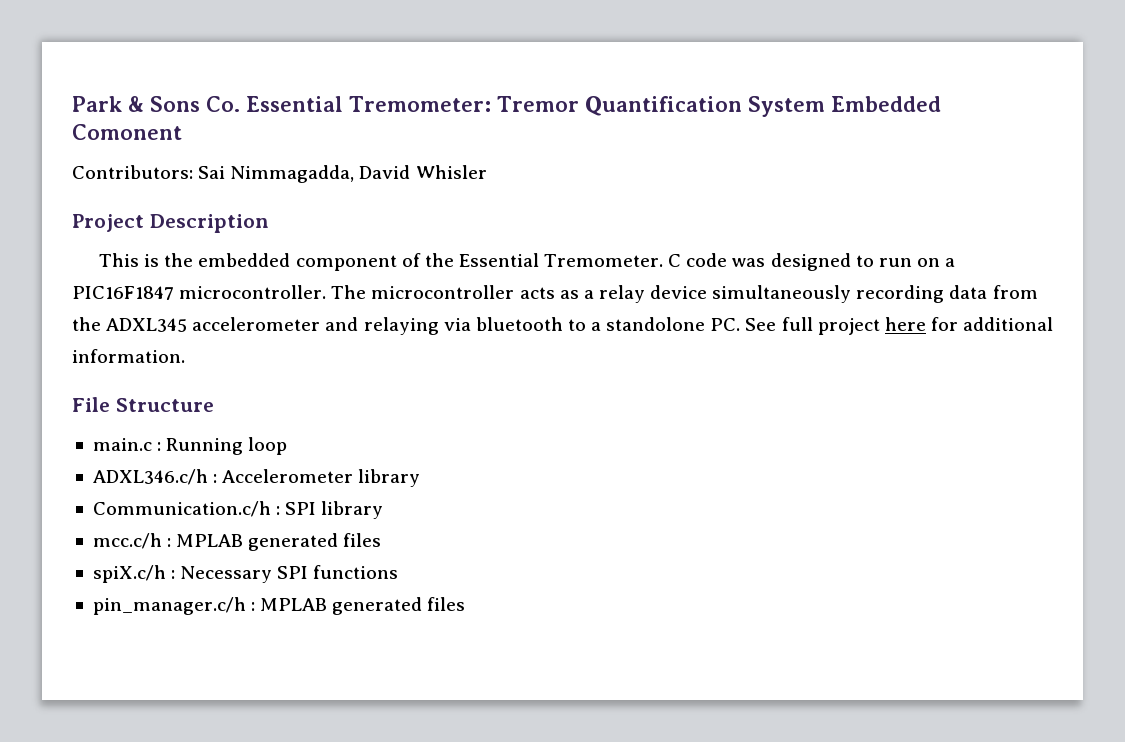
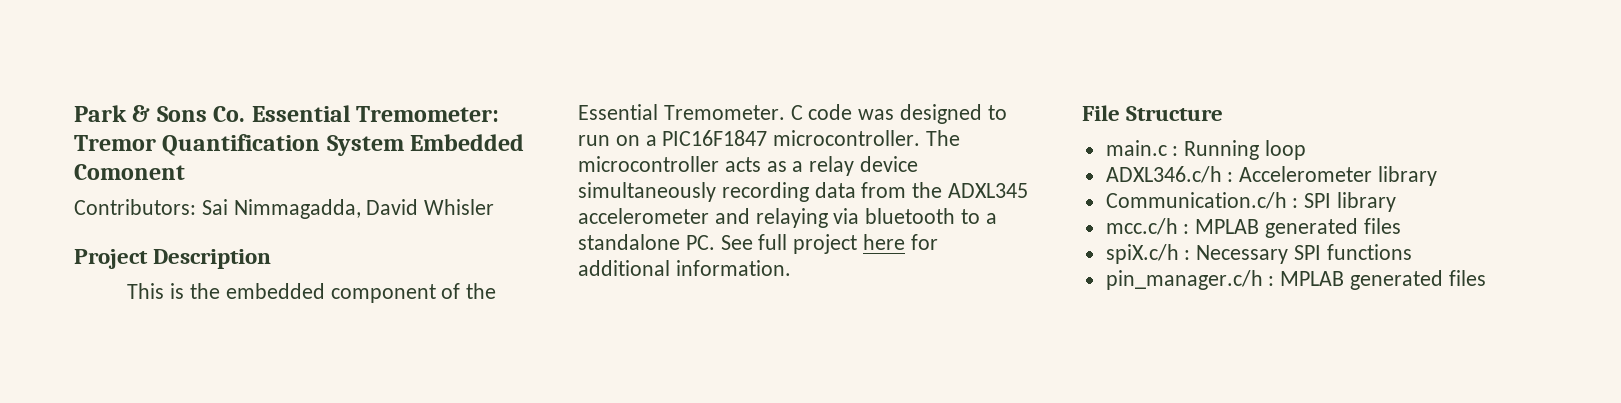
- The microcontroller acts as a relay device simultaneously recording data from the ADXL345 accelerometer and relaying via bluetooth to a standolone PC. See full project here for additional information.
+ The microcontroller acts as a relay device simultaneously recording data from the ADXL345 accelerometer and relaying via bluetooth to a standalone PC. See full project here for additional information.

